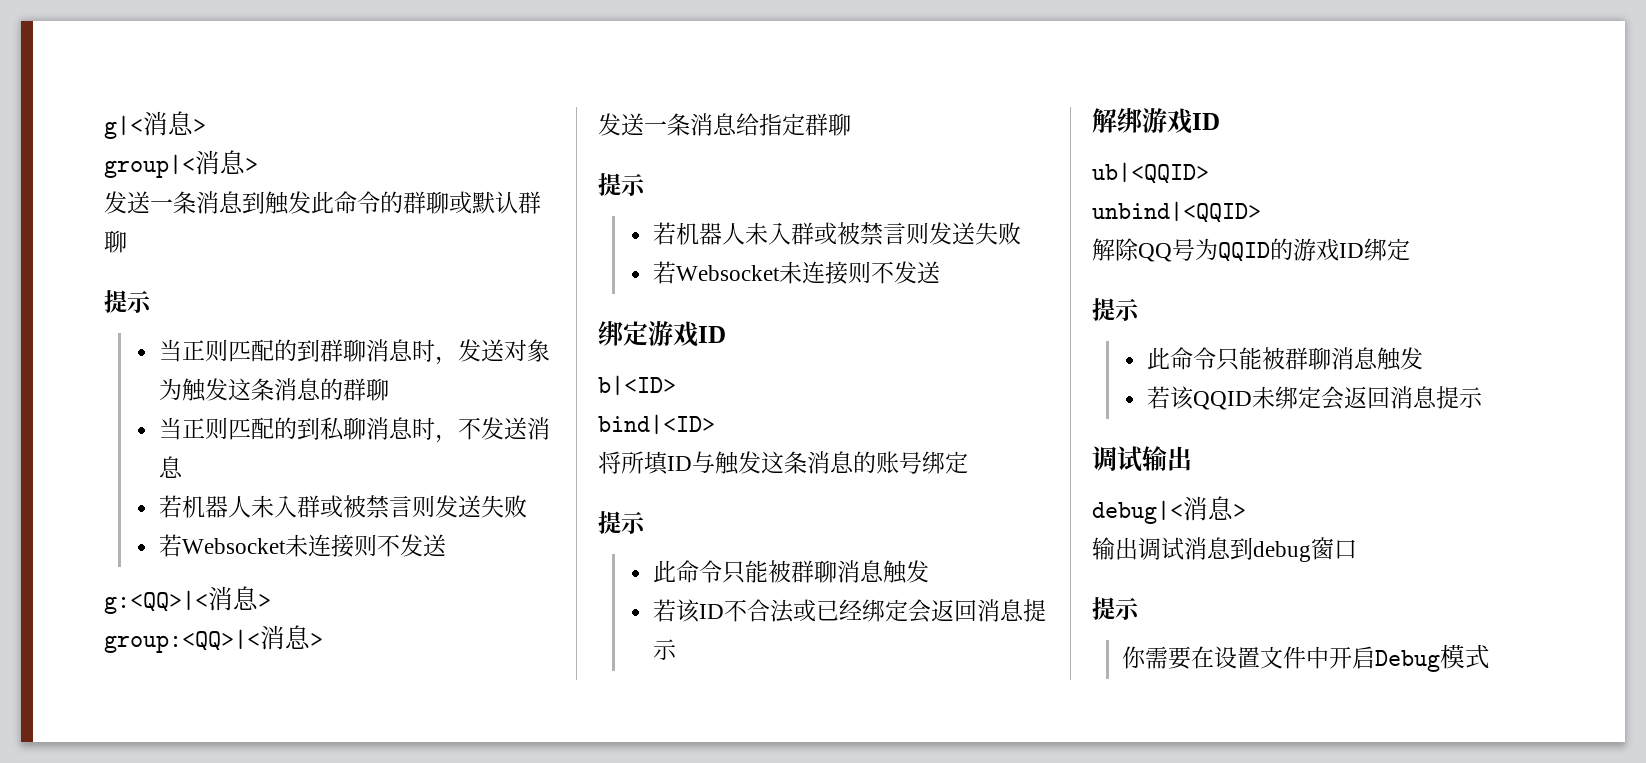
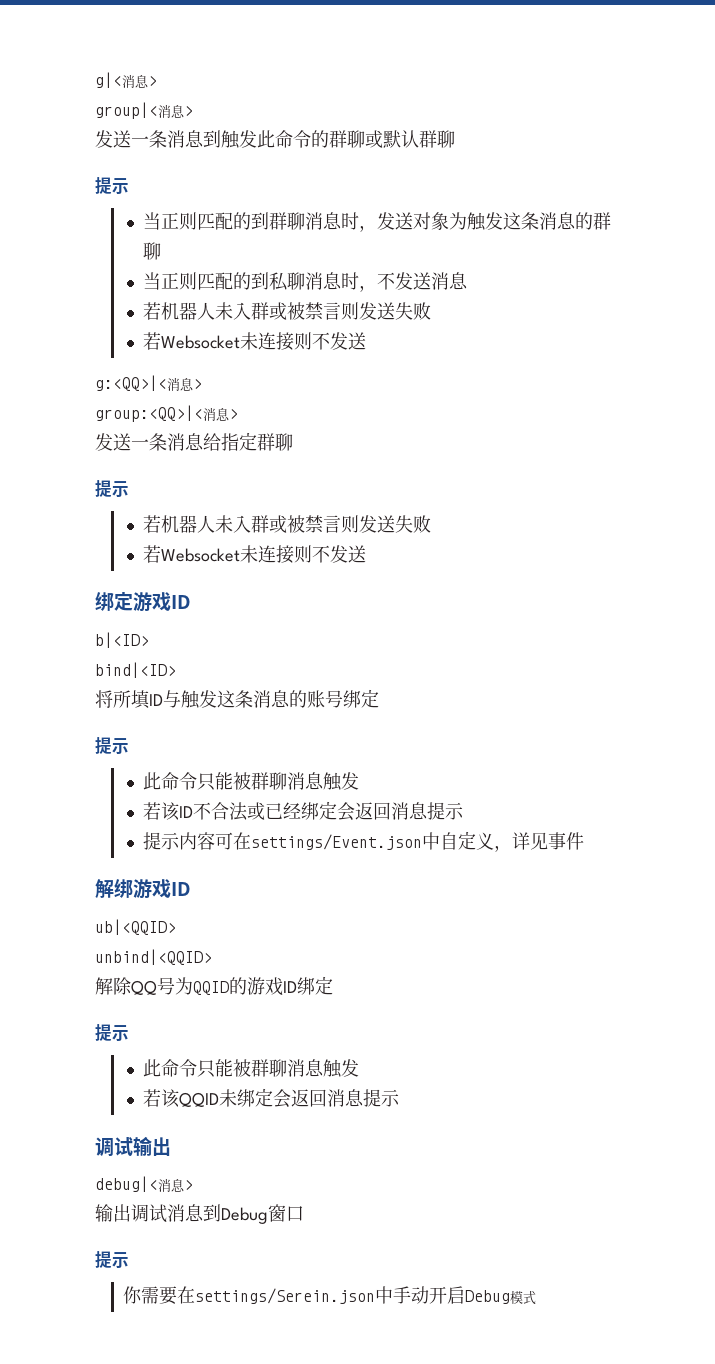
+ 提示内容可在settings/Event.json中自定义，详见事件
- 输出调试消息到debug窗口
+ 输出调试消息到Debug窗口
- 你需要在设置文件中开启Debug模式
+ 你需要在settings/Serein.json中手动开启Debug模式

